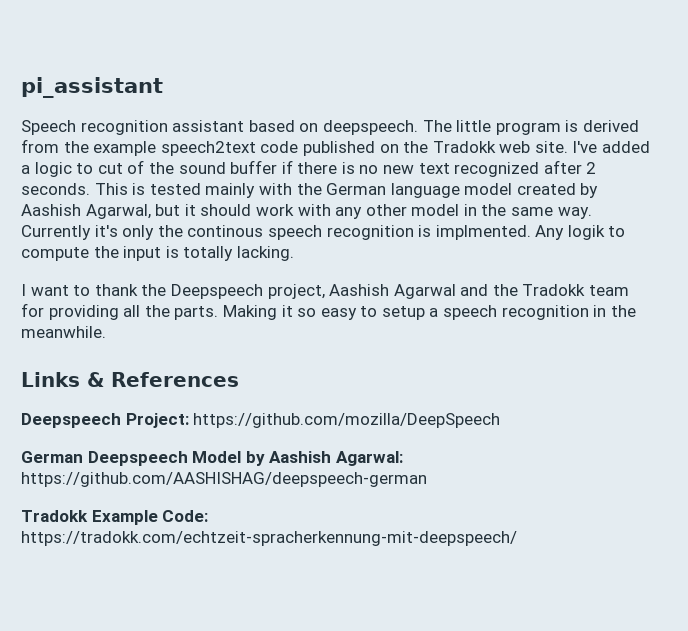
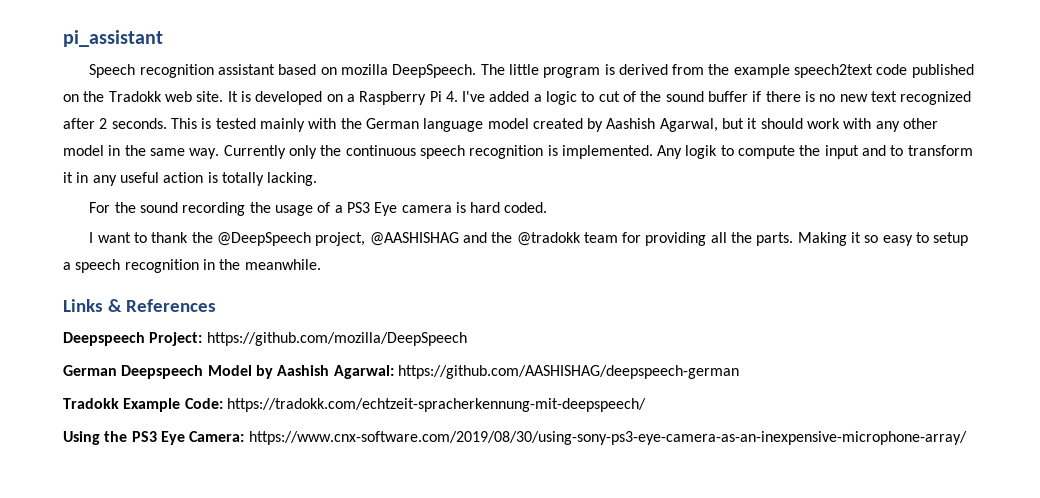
- Speech recognition assistant based on deepspeech.
+ Speech recognition assistant based on mozilla DeepSpeech.
- I've added a logic to cut of the sound buffer if there is no new text recognized after 2 seconds.
+ It is developed on a Raspberry Pi 4. I've added a logic to cut of the sound buffer if there is no new text recognized after 2 seconds.
- Currently it's only the continous speech recognition is implmented.
+ Currently only the continuous speech recognition is implemented.
- Any logik to compute the input is totally lacking.
+ Any logik to compute the input and to transform it in any useful action is totally lacking.
+ For the sound recording the usage of a PS3 Eye camera is hard coded.
- I want to thank the Deepspeech project, Aashish Agarwal and the Tradokk team for providing all the parts.
+ I want to thank the @DeepSpeech project, @AASHISHAG and the @tradokk team for providing all the parts.
+ Using the PS3 Eye Camera: https://www.cnx-software.com/2019/08/30/using-sony-ps3-eye-camera-as-an-inexpensive-microphone-array/

